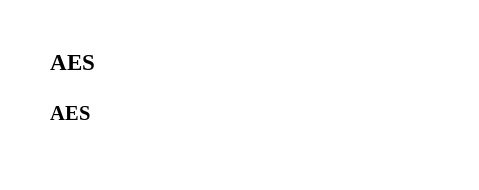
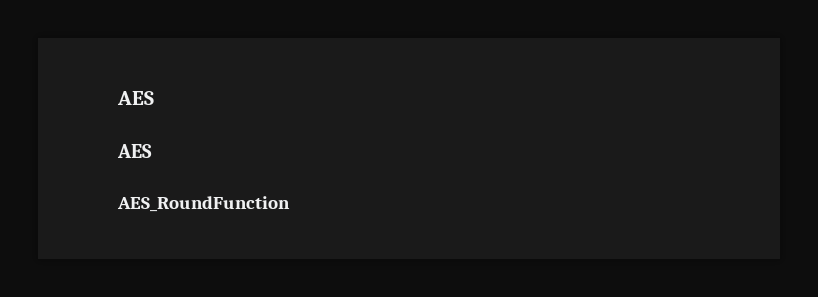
+ AES_RoundFunction

